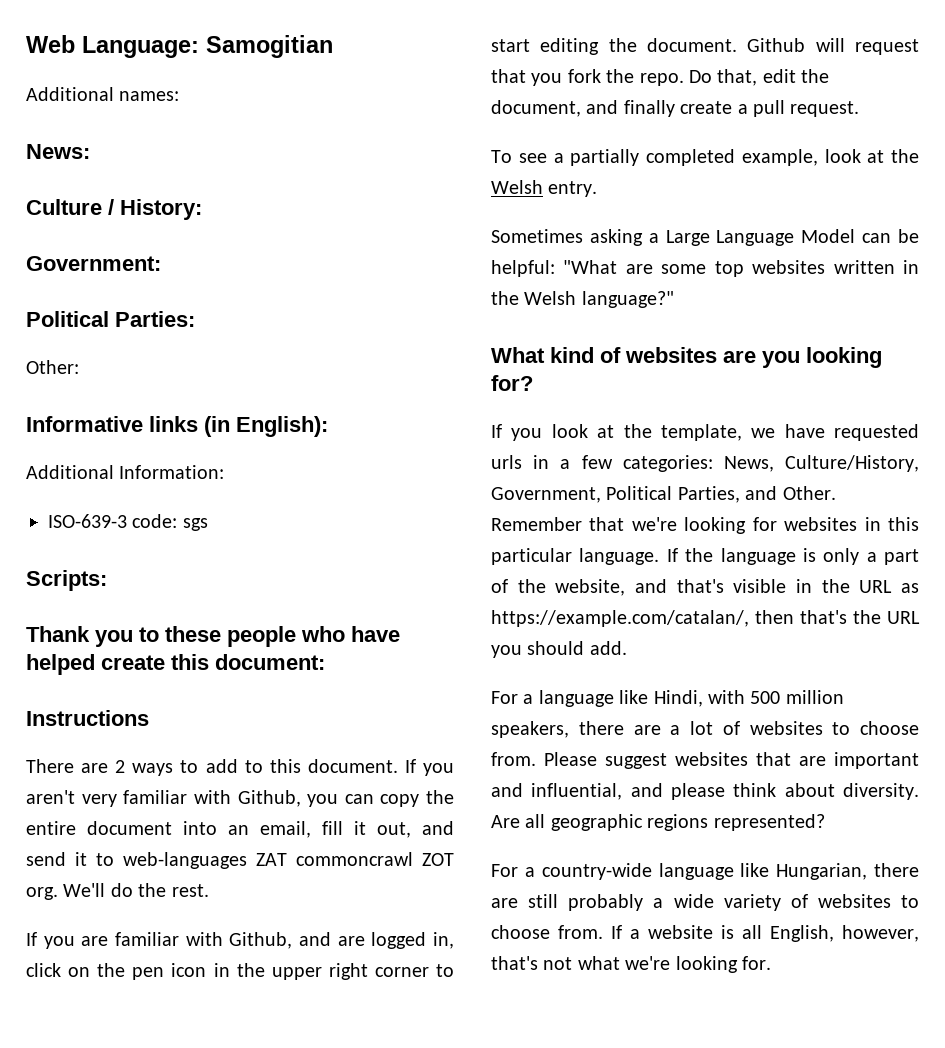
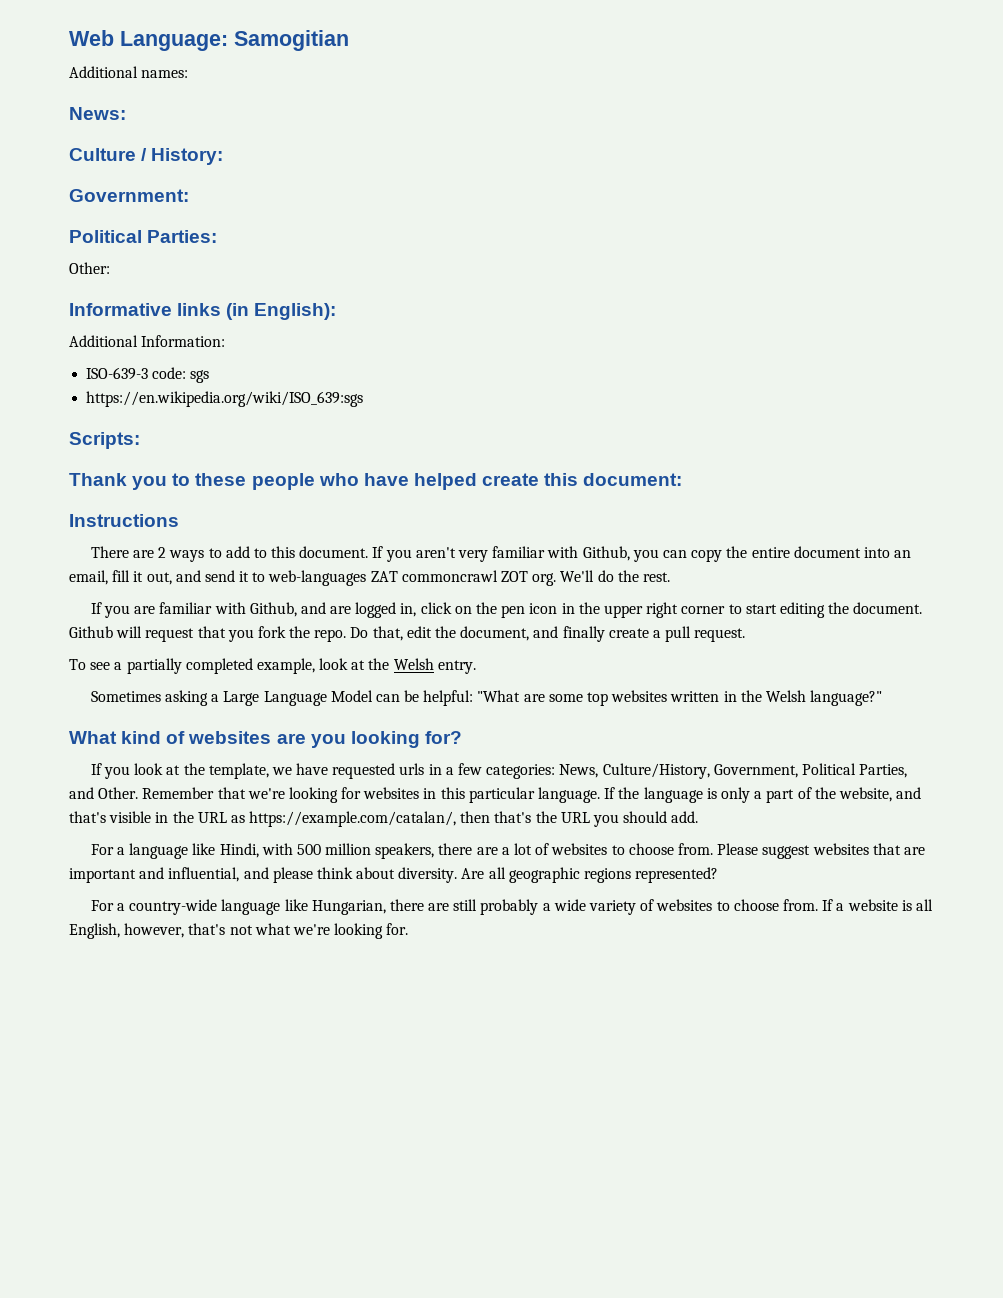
+ https://en.wikipedia.org/wiki/ISO_639:sgs

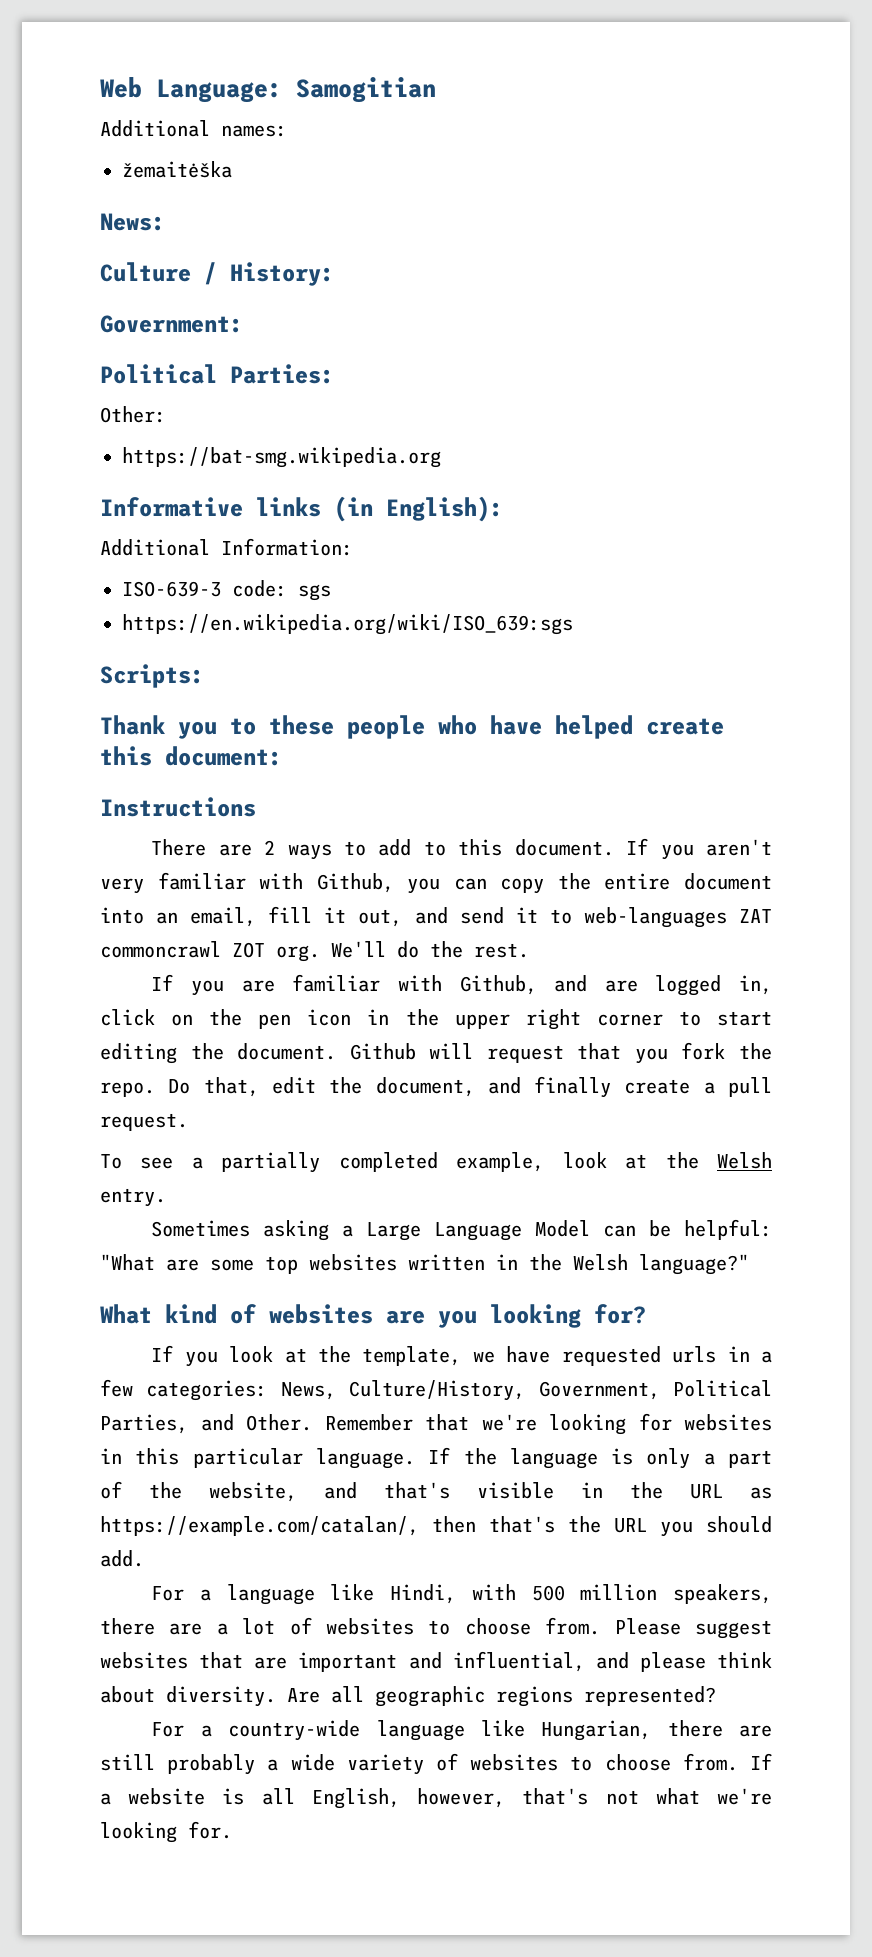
+ žemaitėška
+ https://bat-smg.wikipedia.org

